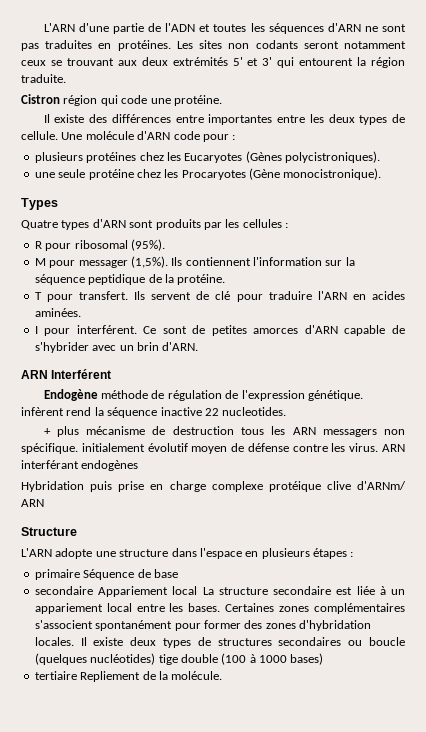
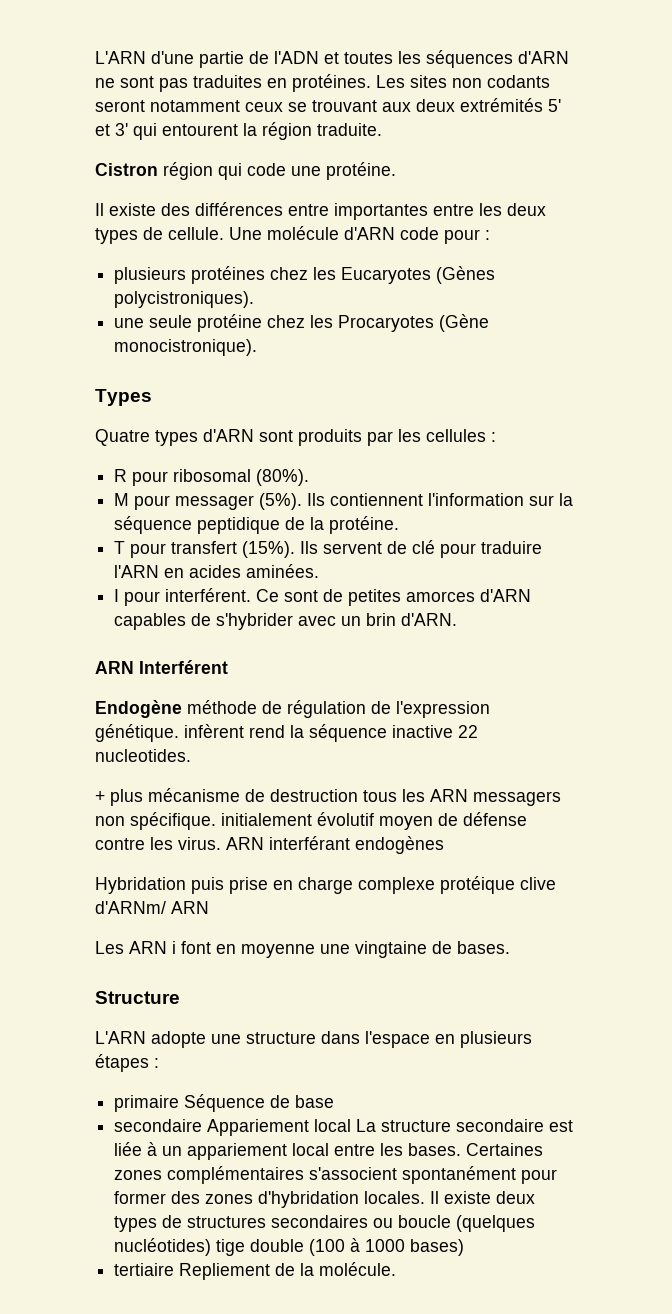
- R pour ribosomal (95%).
+ R pour ribosomal (80%).
- M pour messager (1,5%).
+ M pour messager (5%).
- T pour transfert.
+ T pour transfert (15%).
- Ce sont de petites amorces d'ARN capable de s'hybrider avec un brin d'ARN.
+ Ce sont de petites amorces d'ARN capables de s'hybrider avec un brin d'ARN.
+ Les ARN i font en moyenne une vingtaine de bases.

